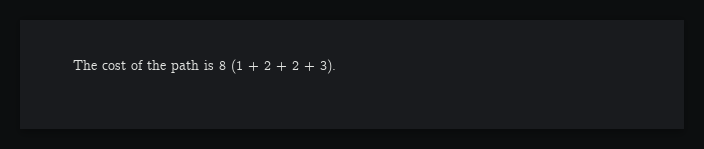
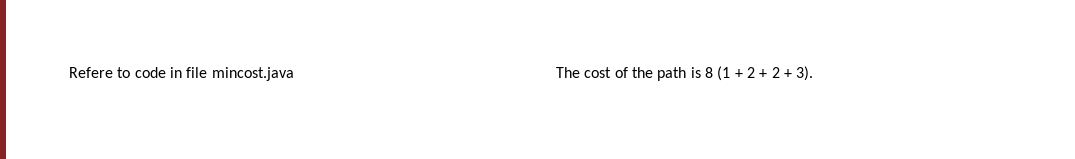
+ Refere to code in file mincost.java

